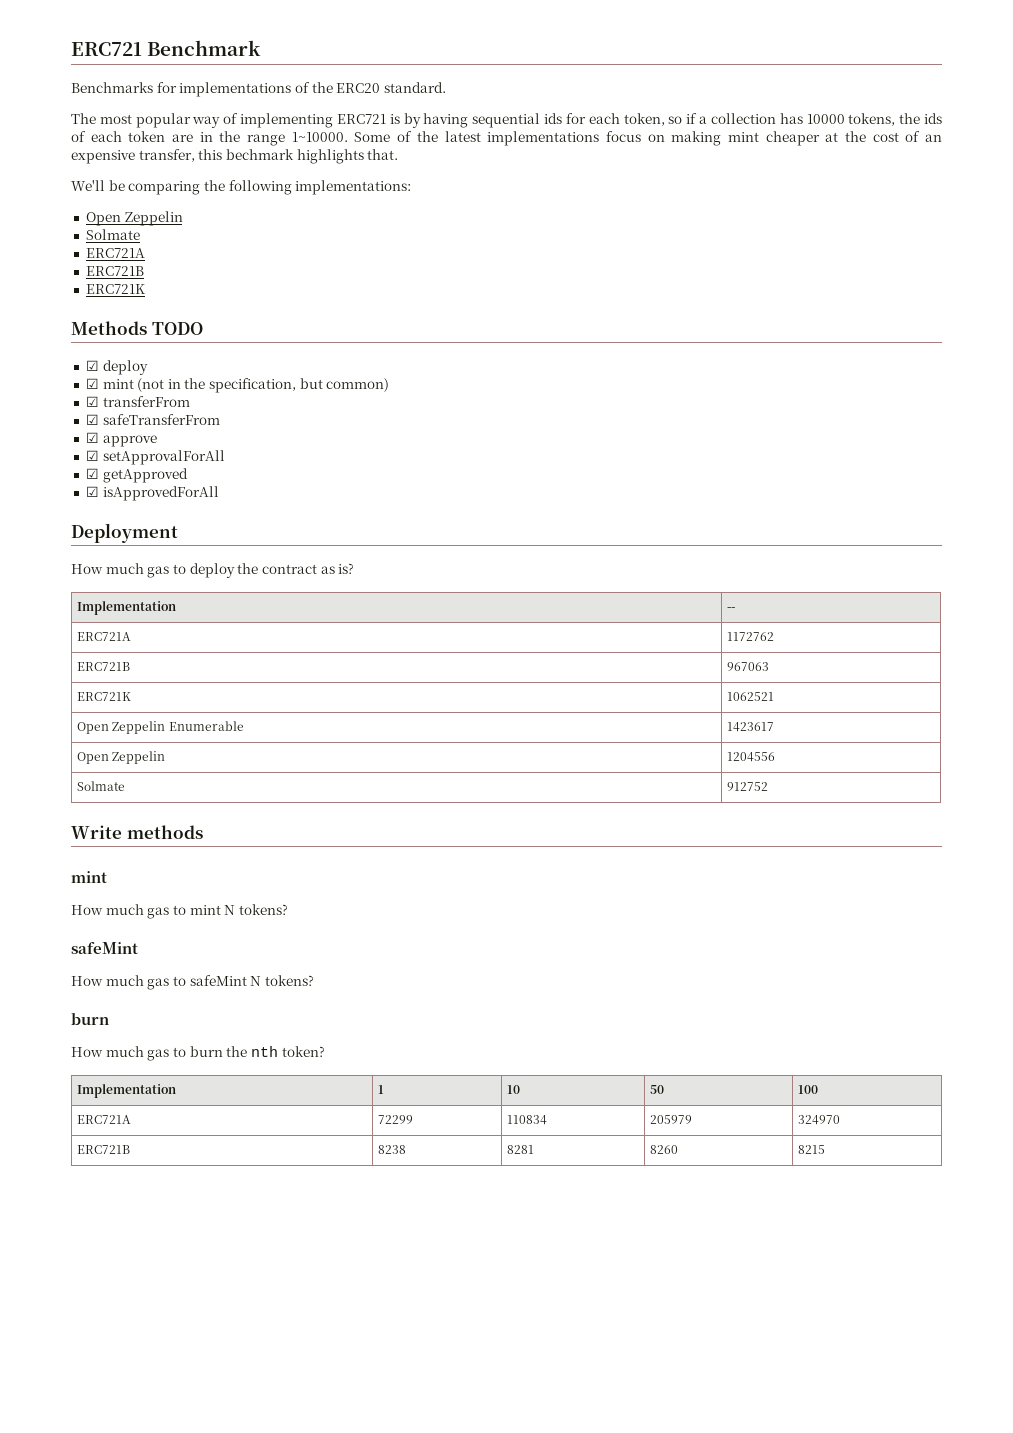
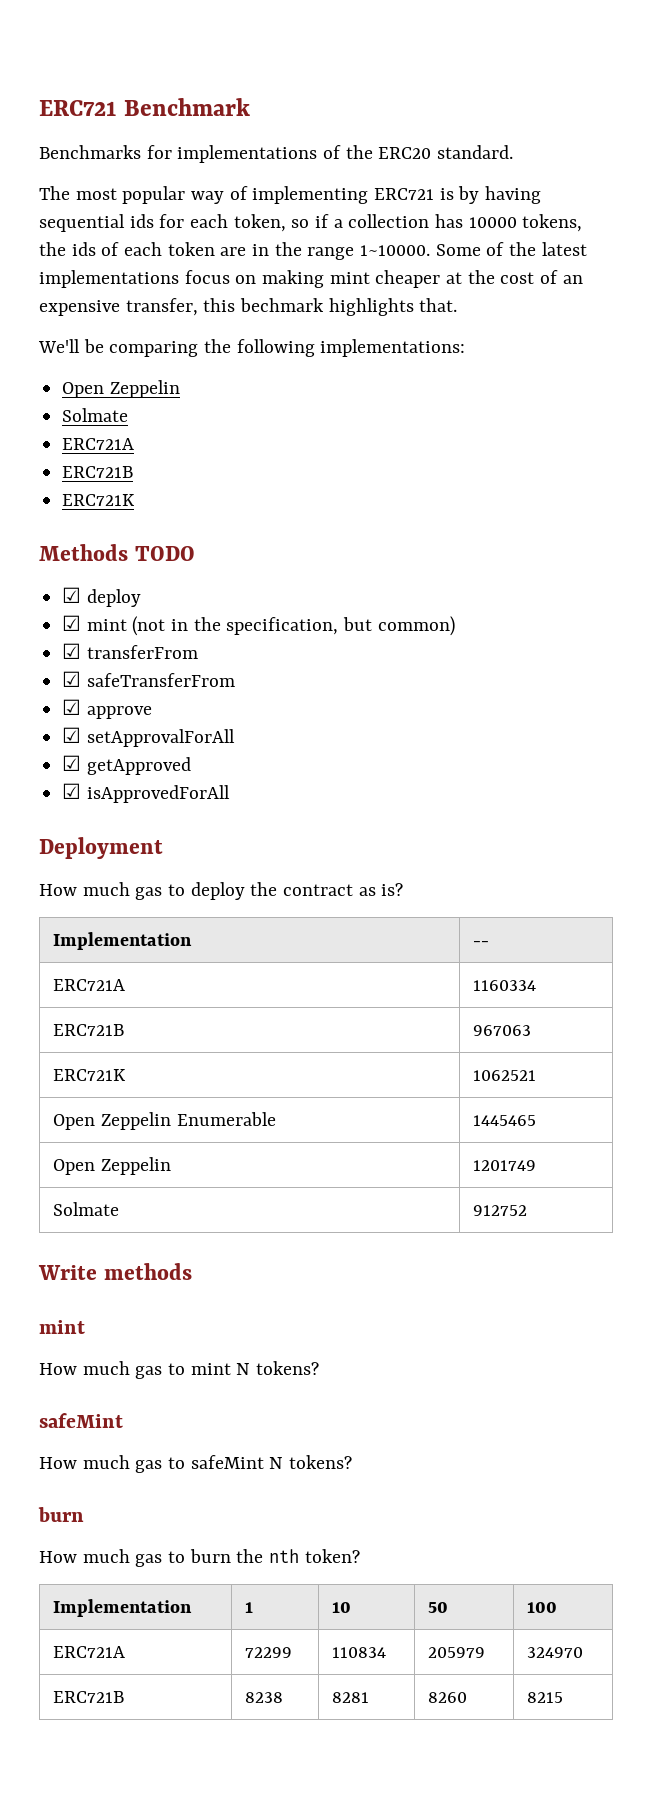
- ERC721A | 1172762
+ ERC721A | 1160334
- Open Zeppelin Enumerable | 1423617
+ Open Zeppelin Enumerable | 1445465
- Open Zeppelin | 1204556
+ Open Zeppelin | 1201749

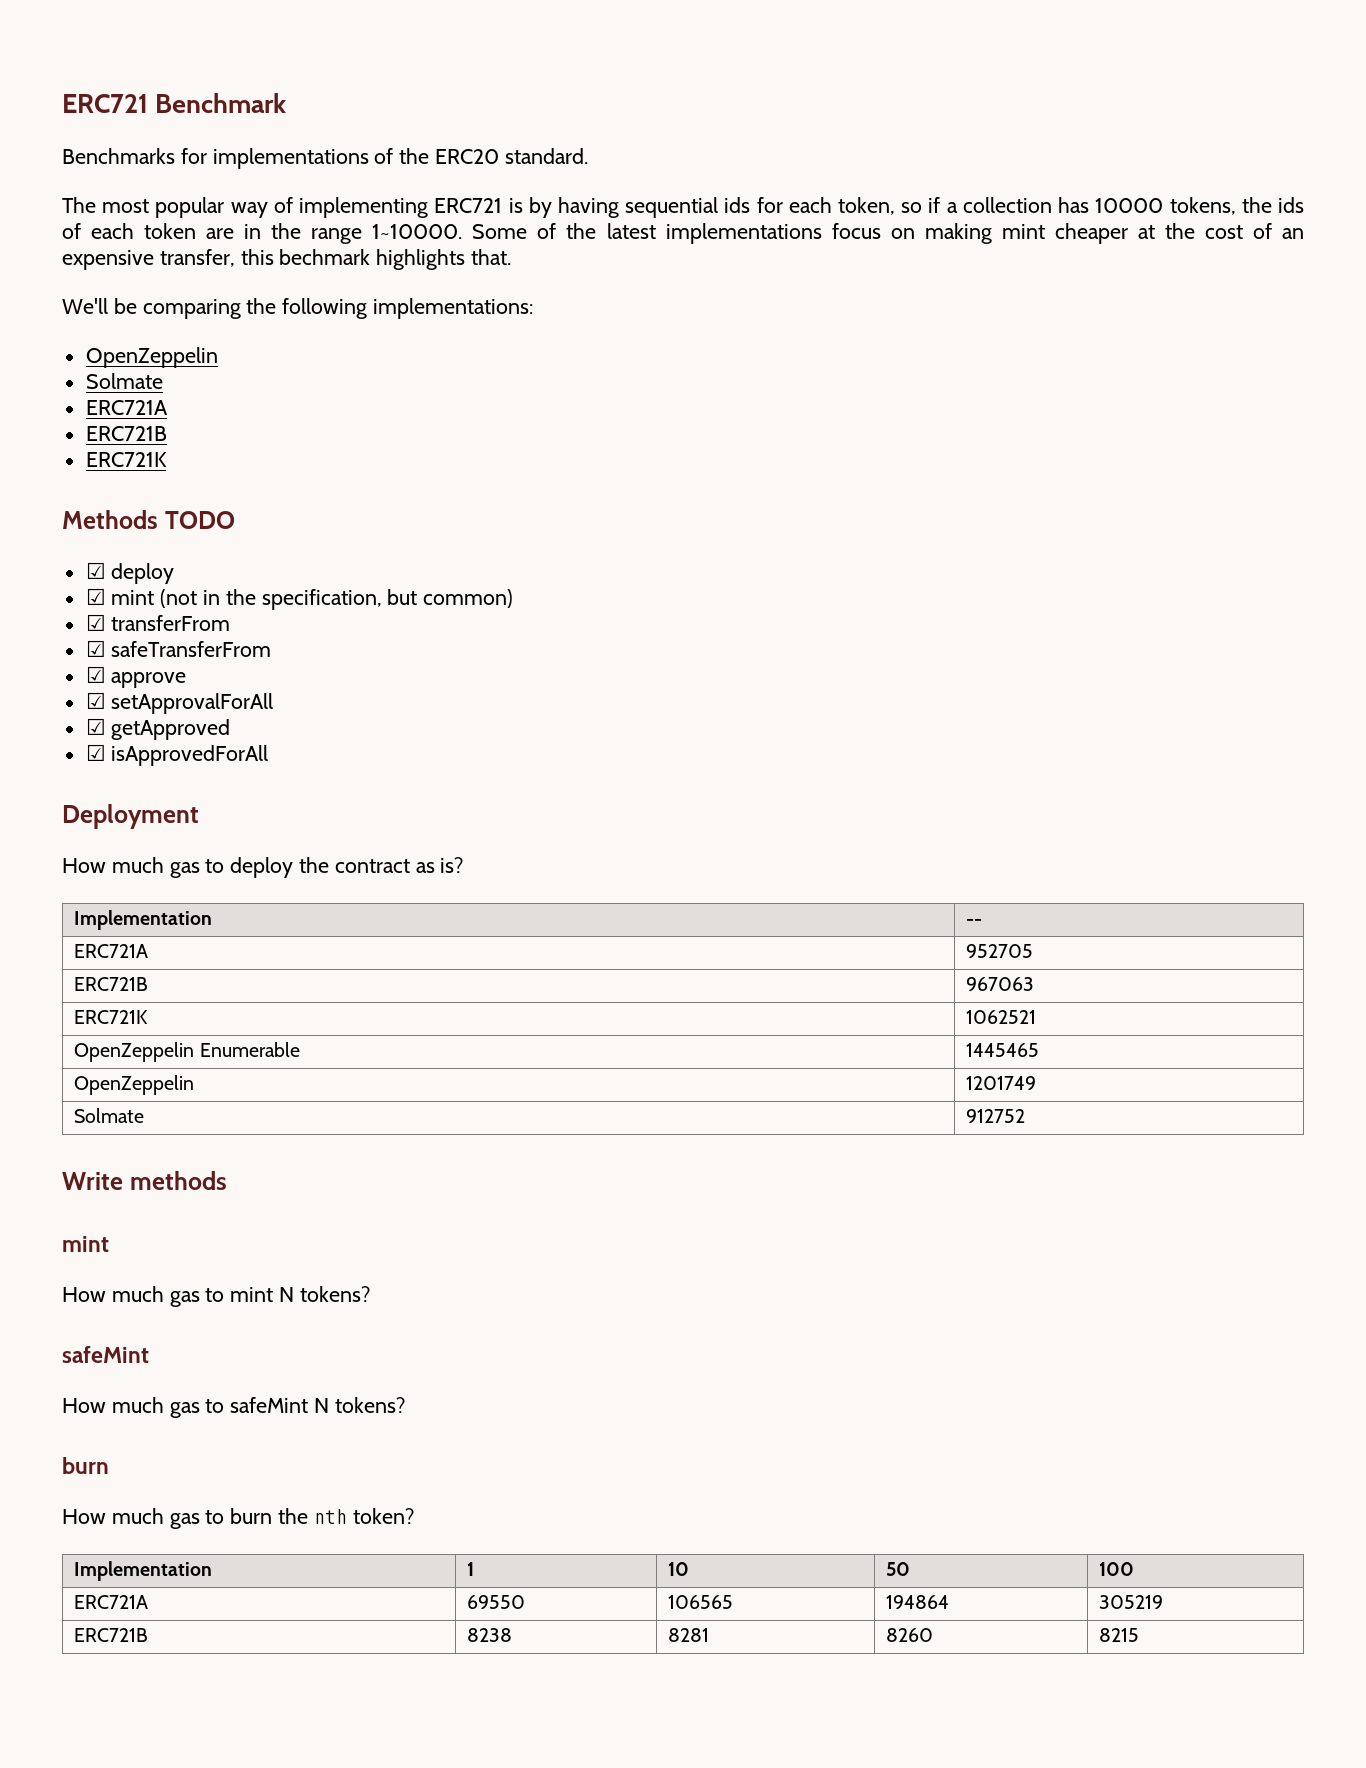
  We'll be comparing the following implementations:
- Open Zeppelin
+ OpenZeppelin
- ERC721A | 1160334
+ ERC721A | 952705
- Open Zeppelin Enumerable | 1445465
+ OpenZeppelin Enumerable | 1445465
- Open Zeppelin | 1201749
+ OpenZeppelin | 1201749
- ERC721A | 72299 | 110834 | 205979 | 324970
+ ERC721A | 69550 | 106565 | 194864 | 305219

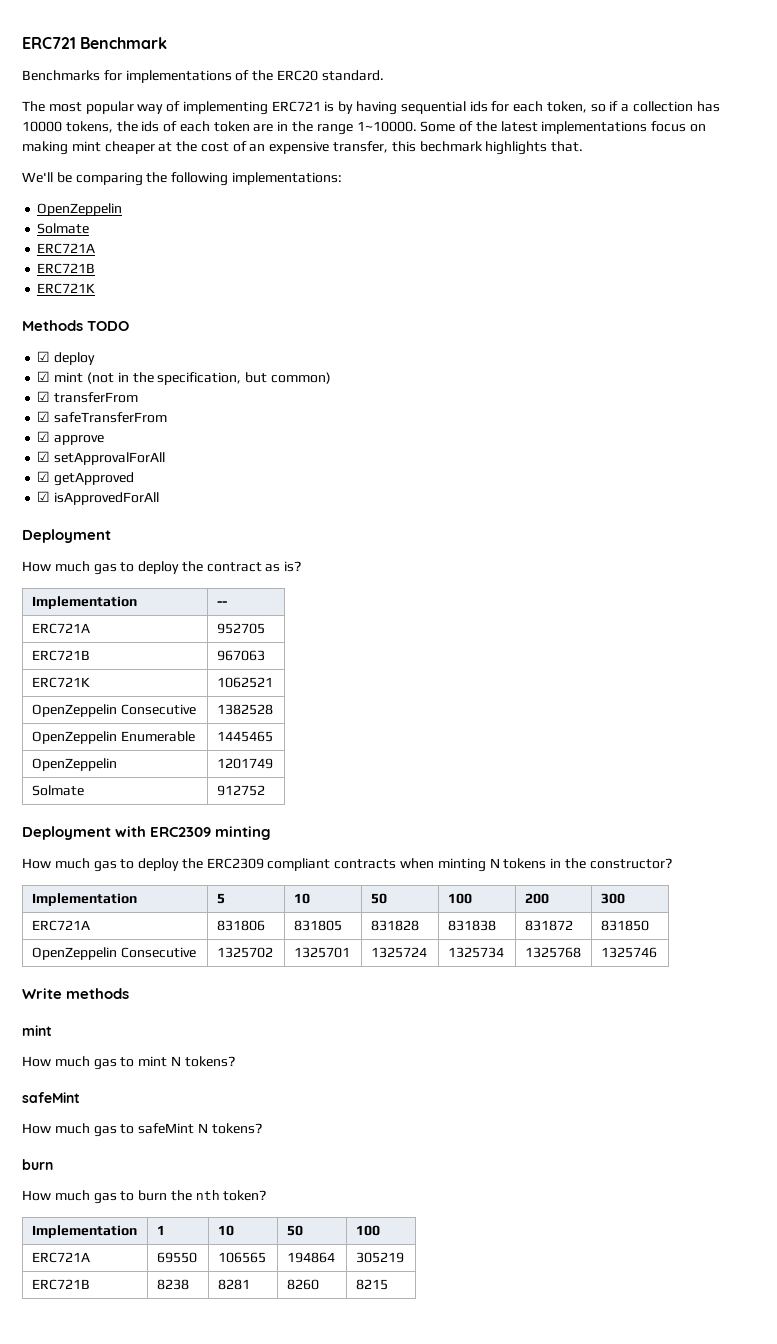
+ OpenZeppelin Consecutive | 1382528
+ Deployment with ERC2309 minting
+ How much gas to deploy the ERC2309 compliant contracts when minting N tokens in the constructor?
+ Implementation | 5 | 10 | 50 | 100 | 200 | 300
+ ERC721A | 831806 | 831805 | 831828 | 831838 | 831872 | 831850
+ OpenZeppelin Consecutive | 1325702 | 1325701 | 1325724 | 1325734 | 1325768 | 1325746

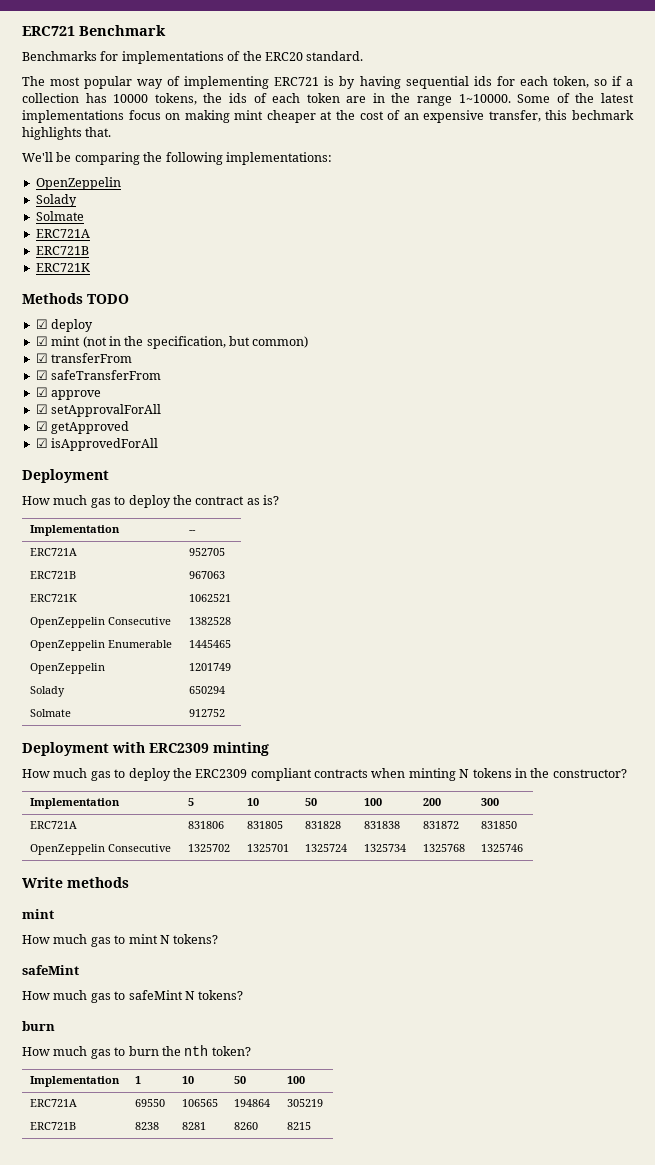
  We'll be comparing the following implementations:
  OpenZeppelin
+ Solady
+ Solady | 650294

